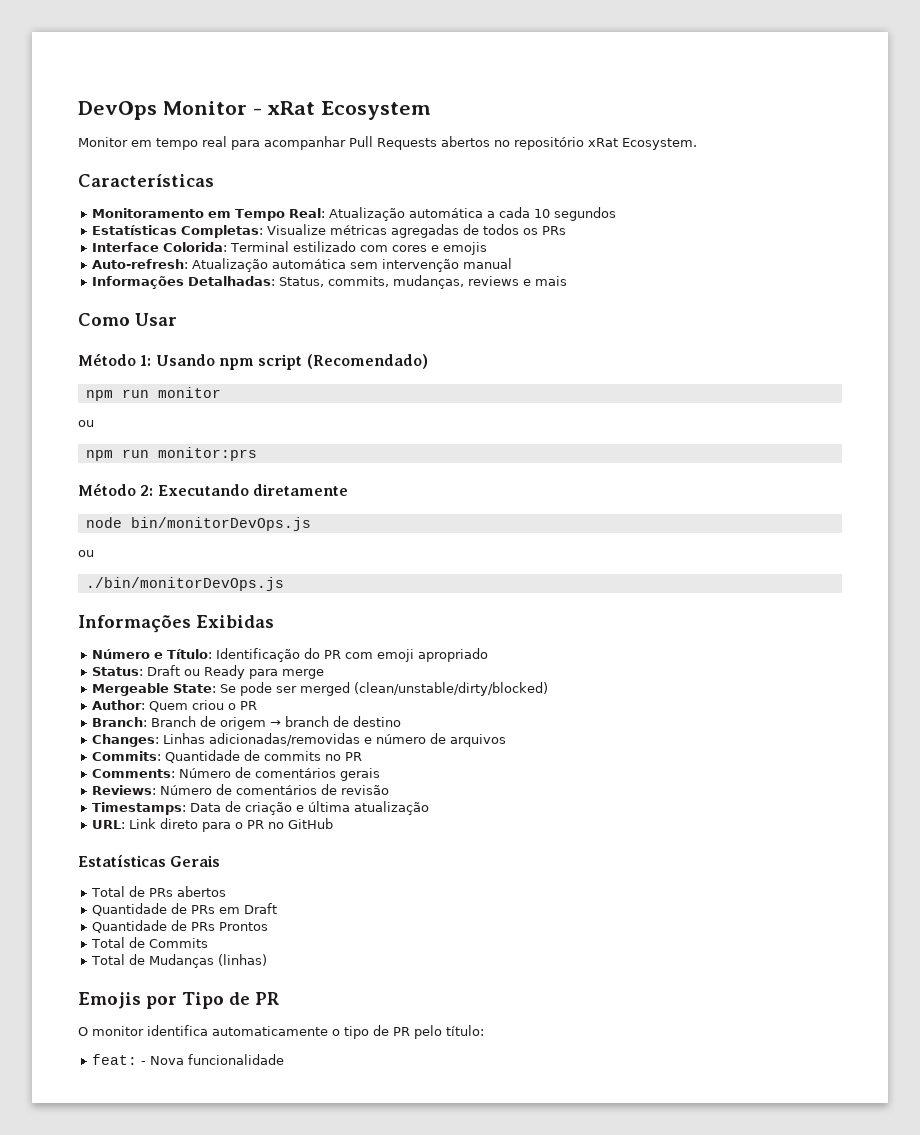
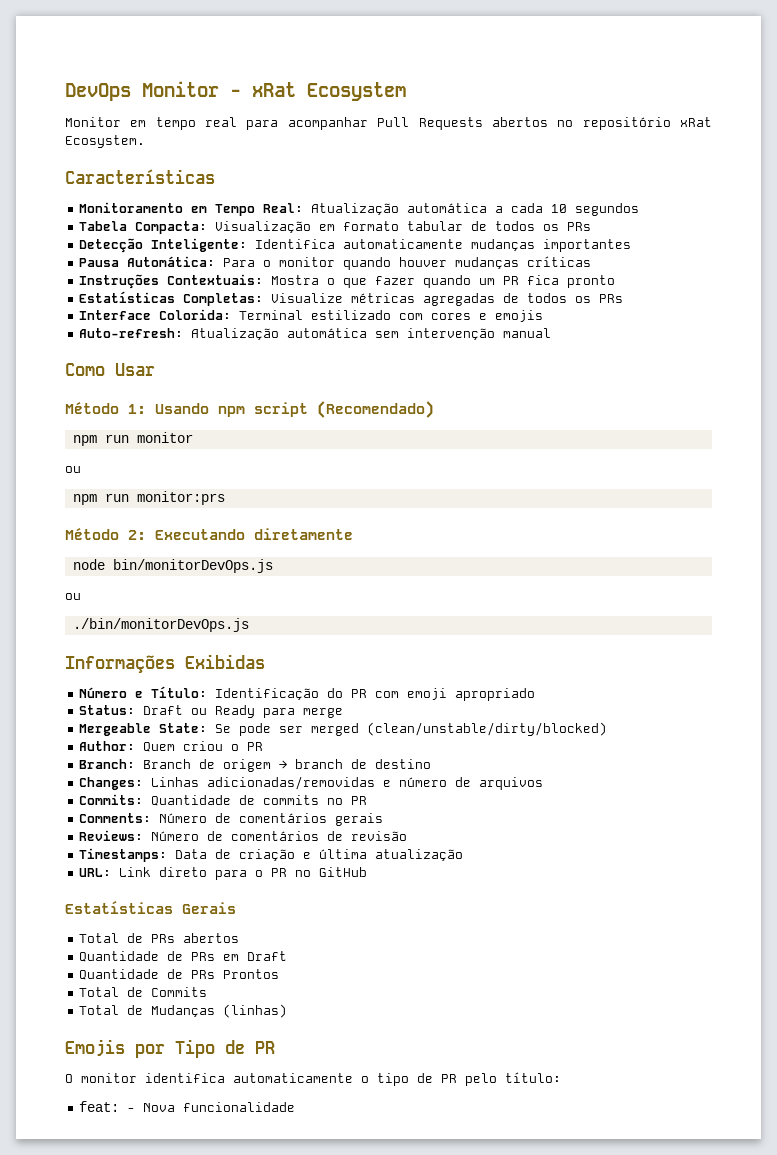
+ Tabela Compacta: Visualização em formato tabular de todos os PRs
+ Detecção Inteligente: Identifica automaticamente mudanças importantes
+ Pausa Automática: Para o monitor quando houver mudanças críticas
+ Instruções Contextuais: Mostra o que fazer quando um PR fica pronto
- Informações Detalhadas: Status, commits, mudanças, reviews e mais

